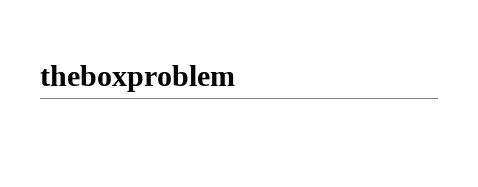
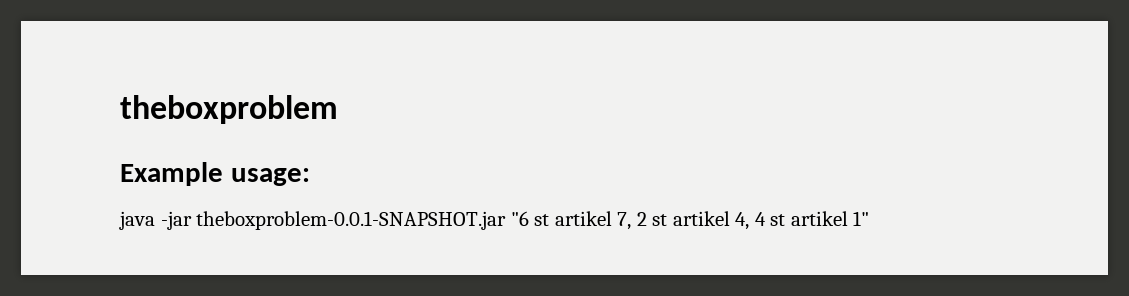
+ Example usage:
+ java -jar theboxproblem-0.0.1-SNAPSHOT.jar "6 st artikel 7, 2 st artikel 4, 4 st artikel 1"

